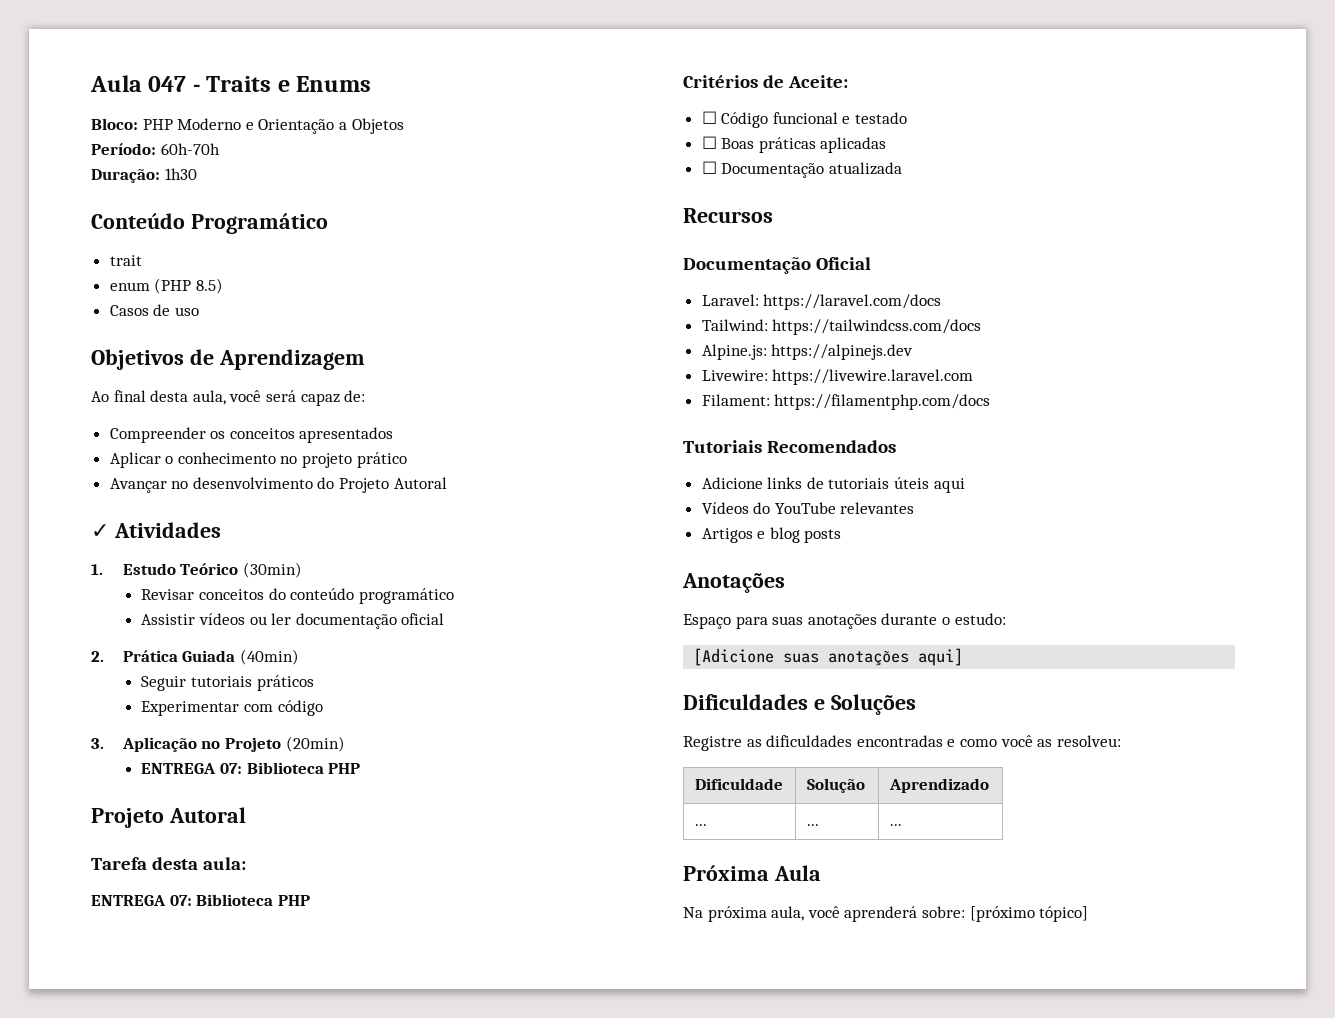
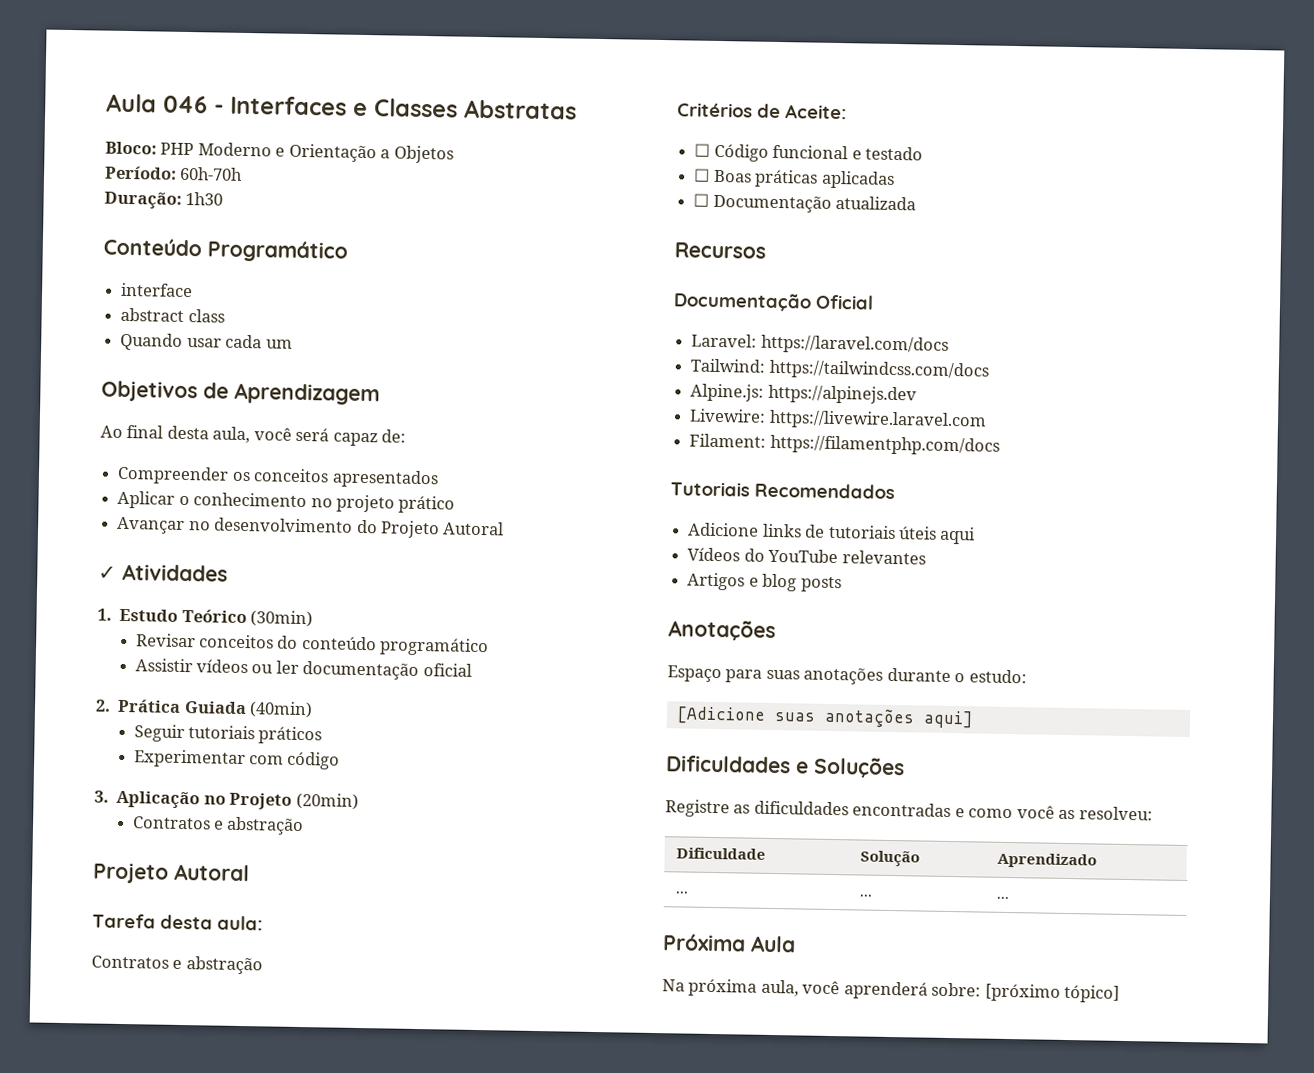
- Aula 047 - Traits e Enums
+ Aula 046 - Interfaces e Classes Abstratas
- trait
- enum (PHP 8.5)
- Casos de uso
+ interface
+ abstract class
+ Quando usar cada um
  3. Aplicação no Projeto (20min)
- ENTREGA 07: Biblioteca PHP
+ Contratos e abstração
  Tarefa desta aula:
- ENTREGA 07: Biblioteca PHP
+ Contratos e abstração

